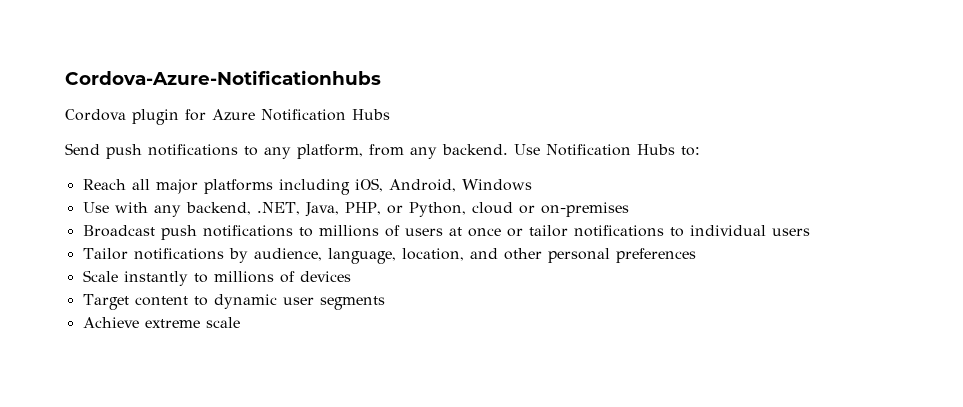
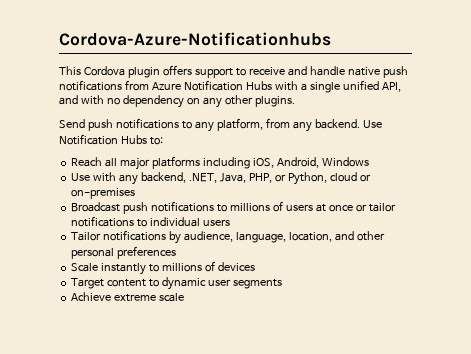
- Cordova plugin for Azure Notification Hubs
+ This Cordova plugin offers support to receive and handle native push notifications from Azure Notification Hubs with a single unified API, and with no dependency on any other plugins.

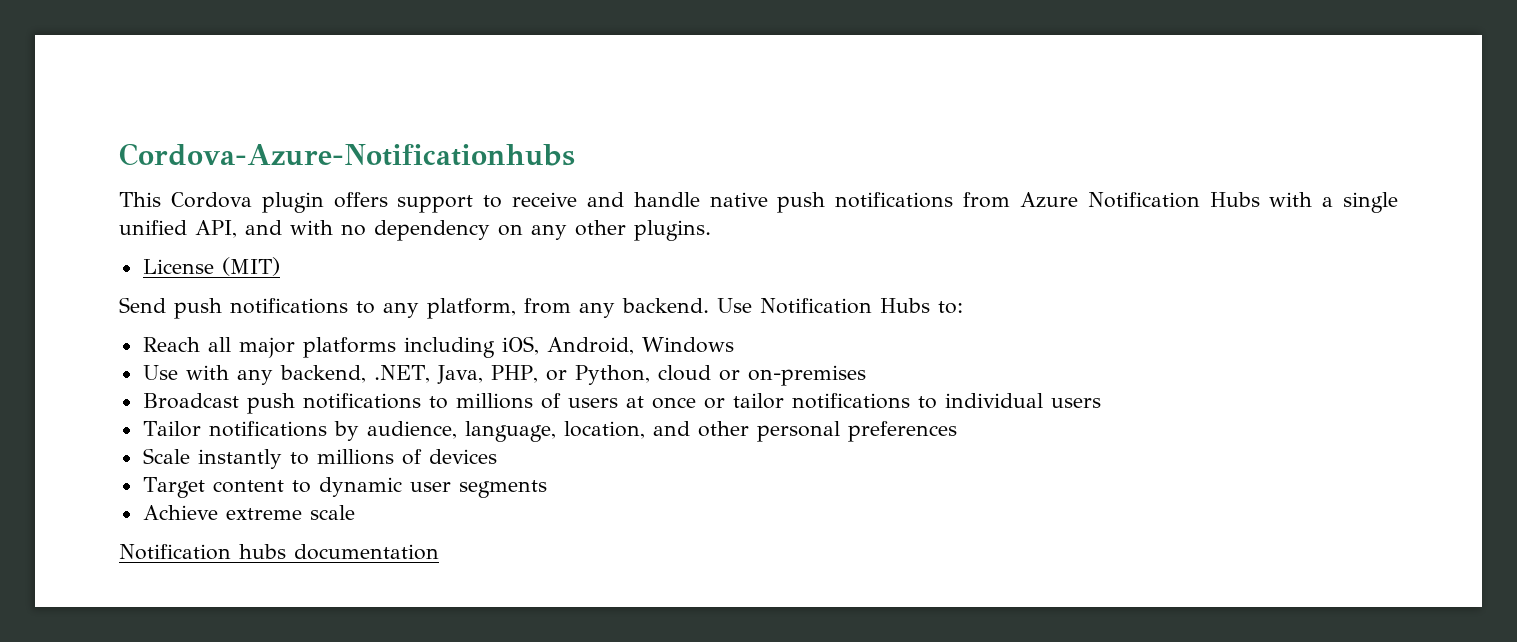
+ License (MIT)
+ Notification hubs documentation

